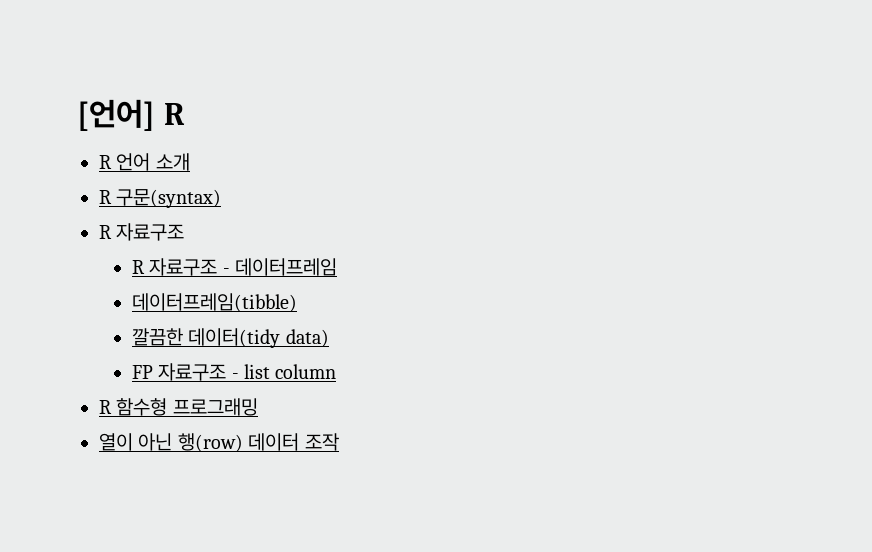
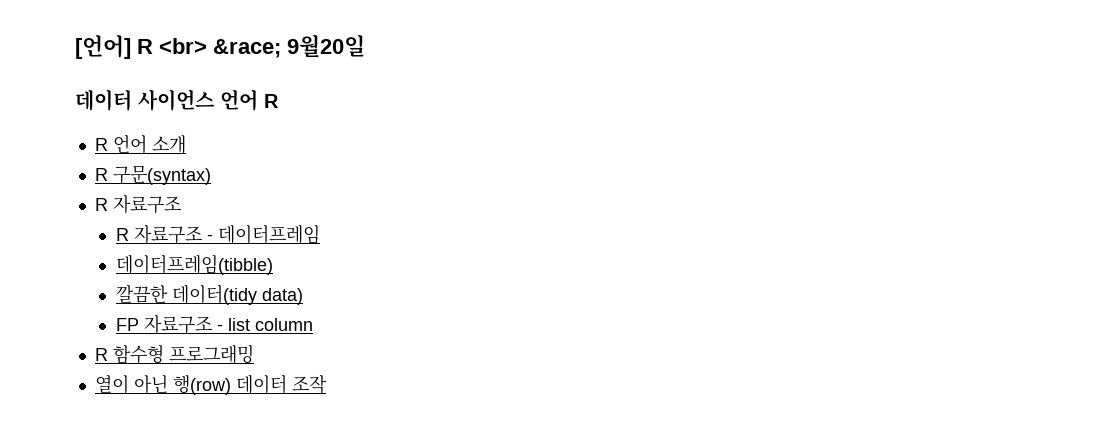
- [언어] R
+ [언어] R <br> &race; 9월20일
+ 데이터 사이언스 언어 R

